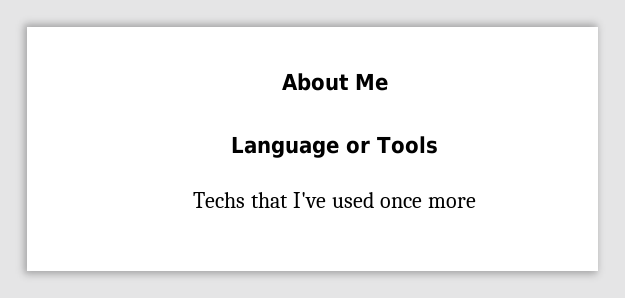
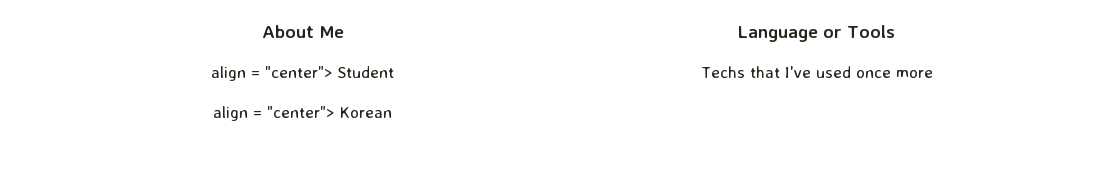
+ align = "center"> Student
+ align = "center"> Korean

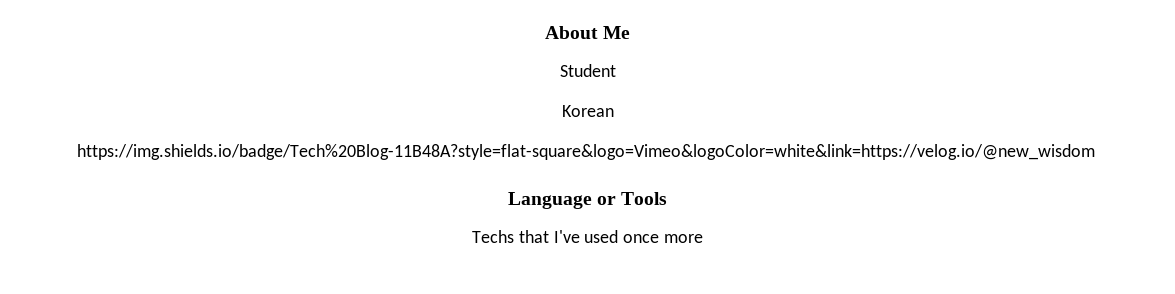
- align = "center"> Student
- align = "center"> Korean
+ Student
+ Korean
+ https://img.shields.io/badge/Tech%20Blog-11B48A?style=flat-square&logo=Vimeo&logoColor=white&link=https://velog.io/@new_wisdom

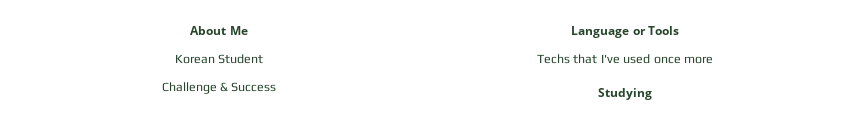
- Student
+ Korean Student
- Korean
- https://img.shields.io/badge/Tech%20Blog-11B48A?style=flat-square&logo=Vimeo&logoColor=white&link=https://velog.io/@new_wisdom
+ Challenge & Success
+ Studying

